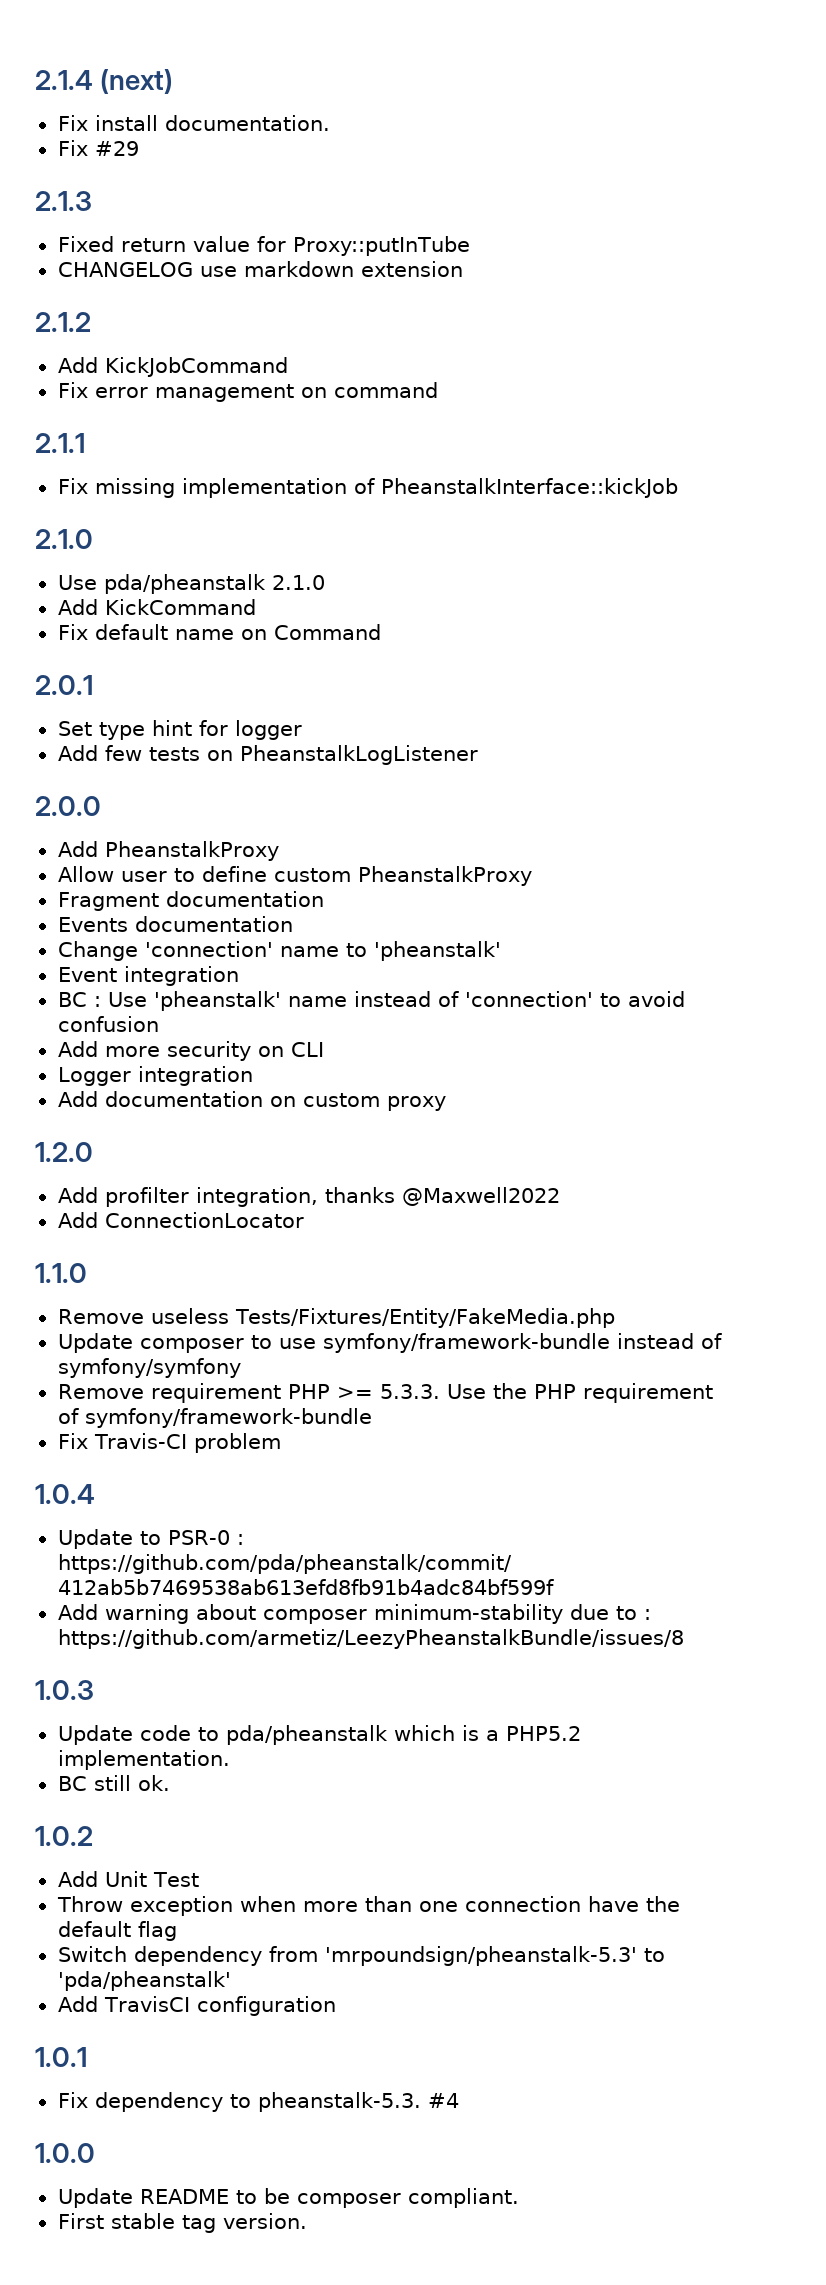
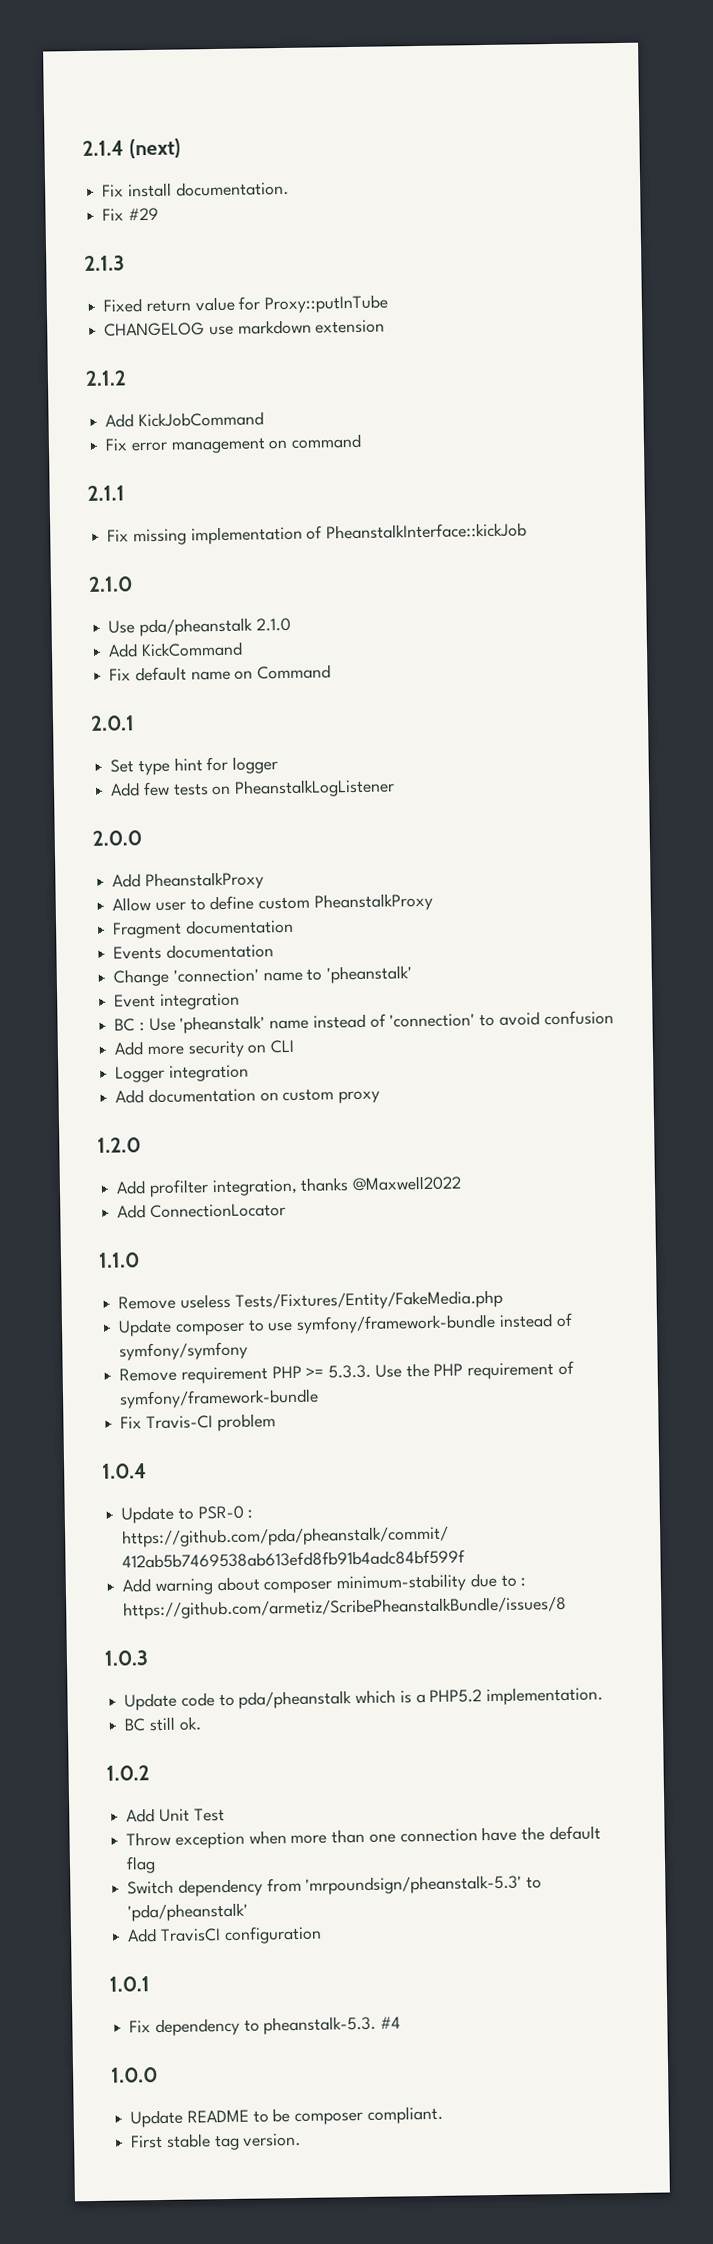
- Add warning about composer minimum-stability due to : https://github.com/armetiz/LeezyPheanstalkBundle/issues/8
+ Add warning about composer minimum-stability due to : https://github.com/armetiz/ScribePheanstalkBundle/issues/8

